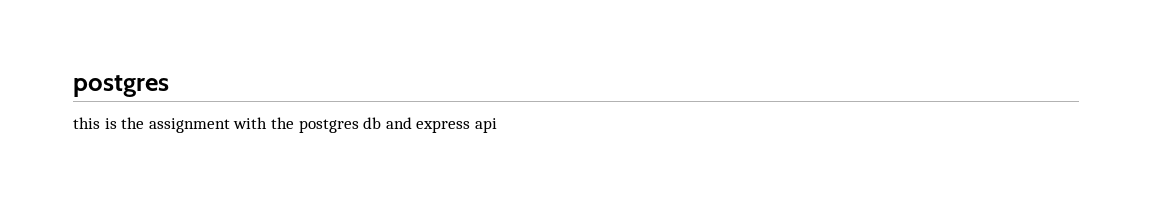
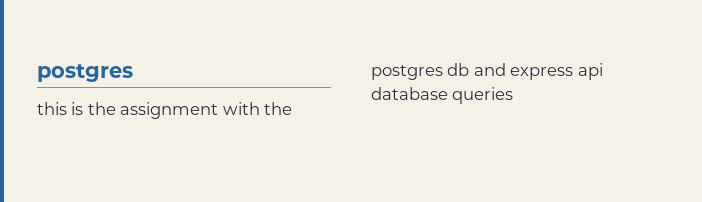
- this is the assignment with the postgres db and express api
+ this is the assignment with the postgres db and express api database queries

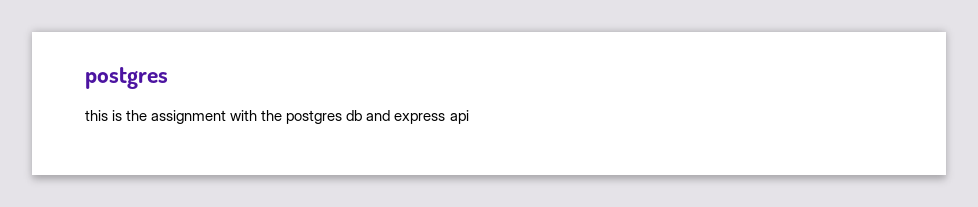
- this is the assignment with the postgres db and express api database queries
+ this is the assignment with the postgres db and express api

